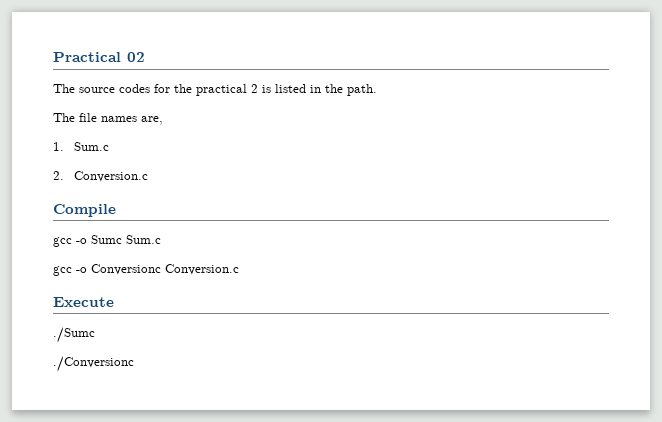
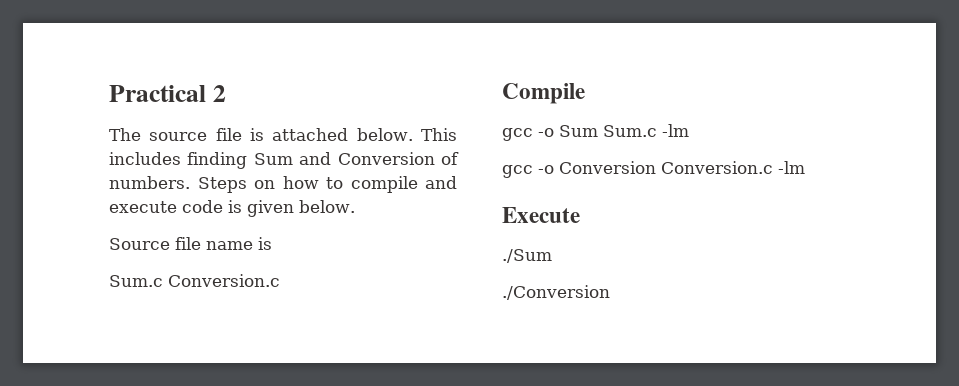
- Practical 02
+ Practical 2
- The source codes for the practical 2 is listed in the path.
- The file names are,
- 1. Sum.c
- 2. Conversion.c
+ The source file is attached below. This includes finding Sum and Conversion of numbers. Steps on how to compile and execute code is given below.
+ Source file name is
+ Sum.c Conversion.c
- gcc -o Sumc Sum.c
- gcc -o Conversionc Conversion.c
+ gcc -o Sum Sum.c -lm
+ gcc -o Conversion Conversion.c -lm
- ./Sumc
- ./Conversionc
+ ./Sum
+ ./Conversion

